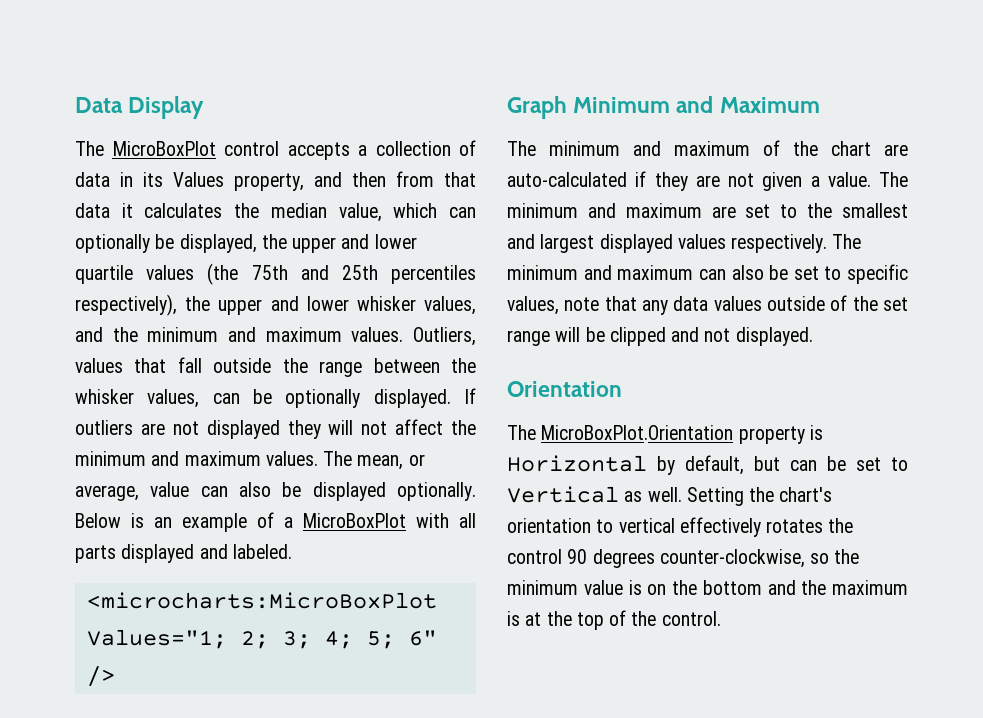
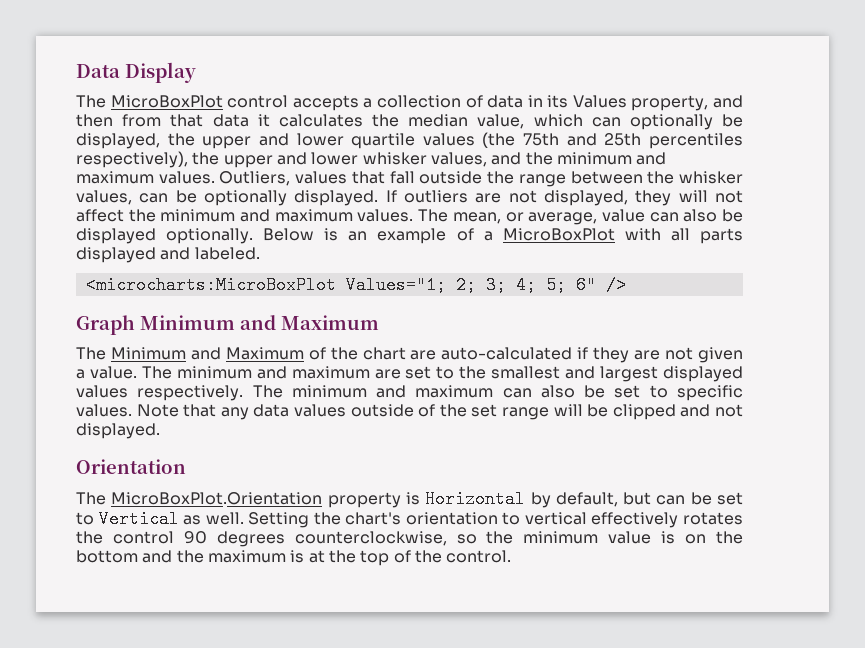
- If outliers are not displayed they will not affect the minimum and maximum values.
+ If outliers are not displayed, they will not affect the minimum and maximum values.
- The minimum and maximum of the chart are auto-calculated if they are not given a value.
+ The Minimum and Maximum of the chart are auto-calculated if they are not given a value.
- The minimum and maximum can also be set to specific values, note that any data values outside of the set range will be clipped and not displayed.
+ The minimum and maximum can also be set to specific values. Note that any data values outside of the set range will be clipped and not displayed.
- Setting the chart's orientation to vertical effectively rotates the control 90 degrees counter-clockwise, so the minimum value is on the bottom and the maximum is at the top of the control.
+ Setting the chart's orientation to vertical effectively rotates the control 90 degrees counterclockwise, so the minimum value is on the bottom and the maximum is at the top of the control.

